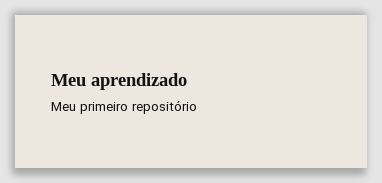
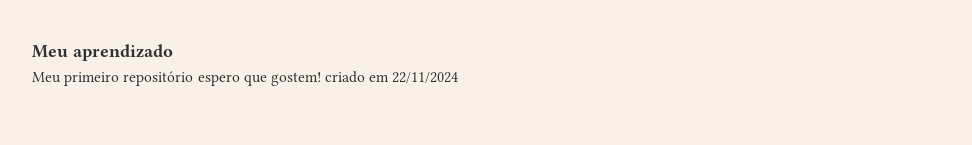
- Meu primeiro repositório
+ Meu primeiro repositório espero que gostem! criado em 22/11/2024

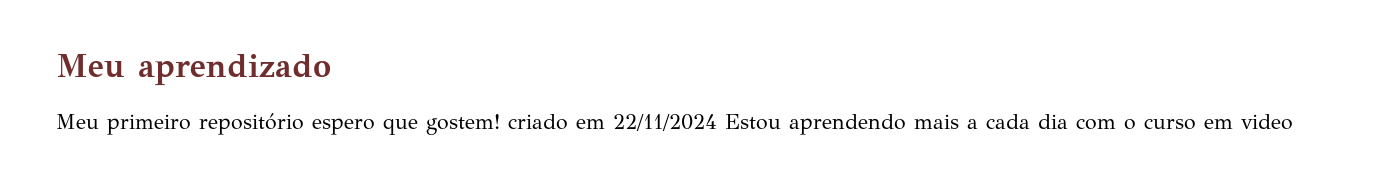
- Meu primeiro repositório espero que gostem! criado em 22/11/2024
+ Meu primeiro repositório espero que gostem! criado em 22/11/2024 Estou aprendendo mais a cada dia com o curso em video

